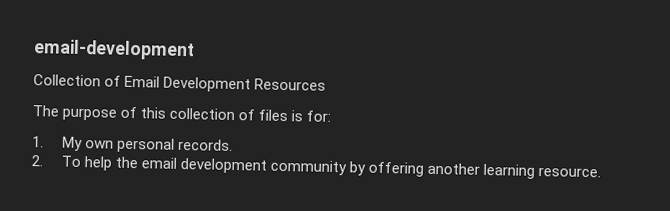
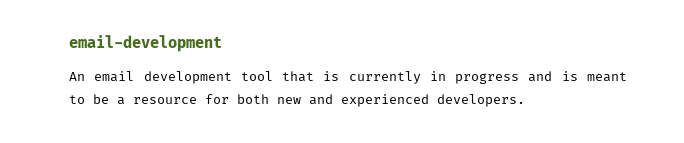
- Collection of Email Development Resources
- The purpose of this collection of files is for:
- 1. My own personal records.
- 2. To help the email development community by offering another learning resource.
+ An email development tool that is currently in progress and is meant to be a resource for both new and experienced developers.

